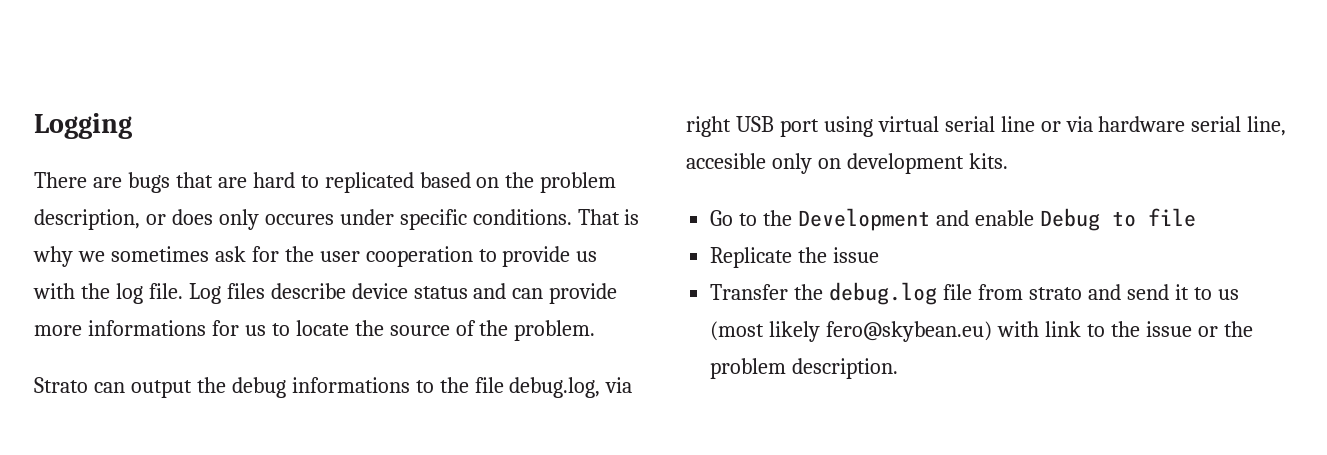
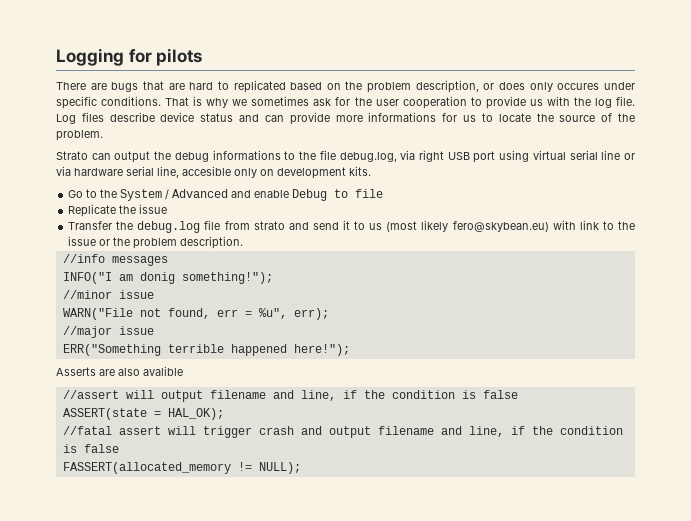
- Logging
+ Logging for pilots
- Go to the Development and enable Debug to file
+ Go to the System / Advanced and enable Debug to file
+ //info messages
+ INFO("I am donig something!");
+ //minor issue
+ WARN("File not found, err = %u", err);
+ //major issue
+ ERR("Something terrible happened here!");
+ Asserts are also avalible
+ //assert will output filename and line, if the condition is false
+ ASSERT(state = HAL_OK);
+ //fatal assert will trigger crash and output filename and line, if the condition is false
+ FASSERT(allocated_memory != NULL);

